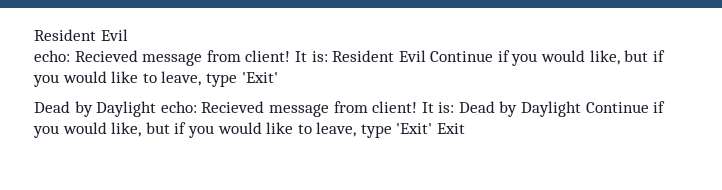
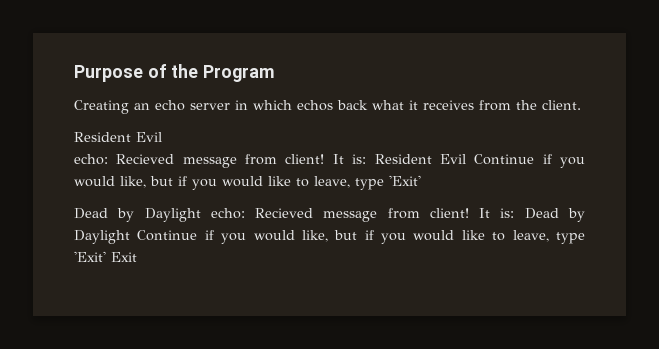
+ Purpose of the Program
+ Creating an echo server in which echos back what it receives from the client.

